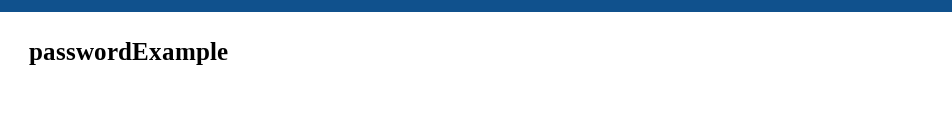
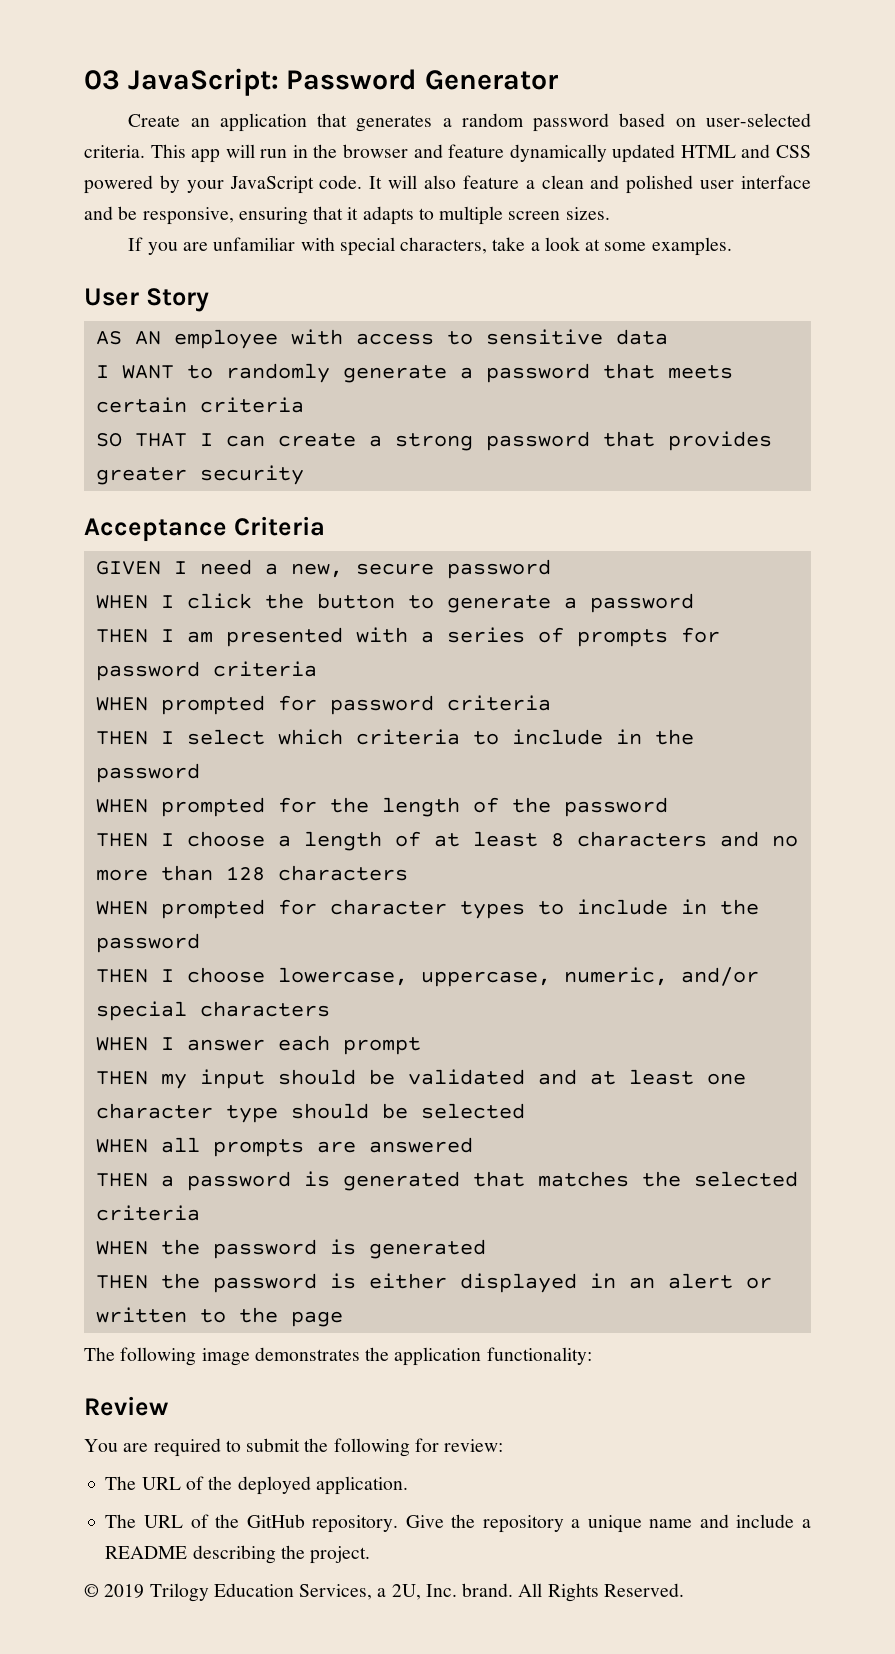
- passwordExample
+ 03 JavaScript: Password Generator
+ Create an application that generates a random password based on user-selected criteria. This app will run in the browser and feature dynamically updated HTML and CSS powered by your JavaScript code. It will also feature a clean and polished user interface and be responsive, ensuring that it adapts to multiple screen sizes.
+ If you are unfamiliar with special characters, take a look at some examples.
+ User Story
+ AS AN employee with access to sensitive data
+ I WANT to randomly generate a password that meets certain criteria
+ SO THAT I can create a strong password that provides greater security
+ Acceptance Criteria
+ GIVEN I need a new, secure password
+ WHEN I click the button to generate a password
+ THEN I am presented with a series of prompts for password criteria
+ WHEN prompted for password criteria
+ THEN I select which criteria to include in the password
+ WHEN prompted for the length of the password
+ THEN I choose a length of at least 8 characters and no more than 128 characters
+ WHEN prompted for character types to include in the password
+ THEN I choose lowercase, uppercase, numeric, and/or special characters
+ WHEN I answer each prompt
+ THEN my input should be validated and at least one character type should be selected
+ WHEN all prompts are answered
+ THEN a password is generated that matches the selected criteria
+ WHEN the password is generated
+ THEN the password is either displayed in an alert or written to the page
+ The following image demonstrates the application functionality:
+ Review
+ You are required to submit the following for review:
+ The URL of the deployed application.
+ The URL of the GitHub repository. Give the repository a unique name and include a README describing the project.
+ © 2019 Trilogy Education Services, a 2U, Inc. brand. All Rights Reserved.

